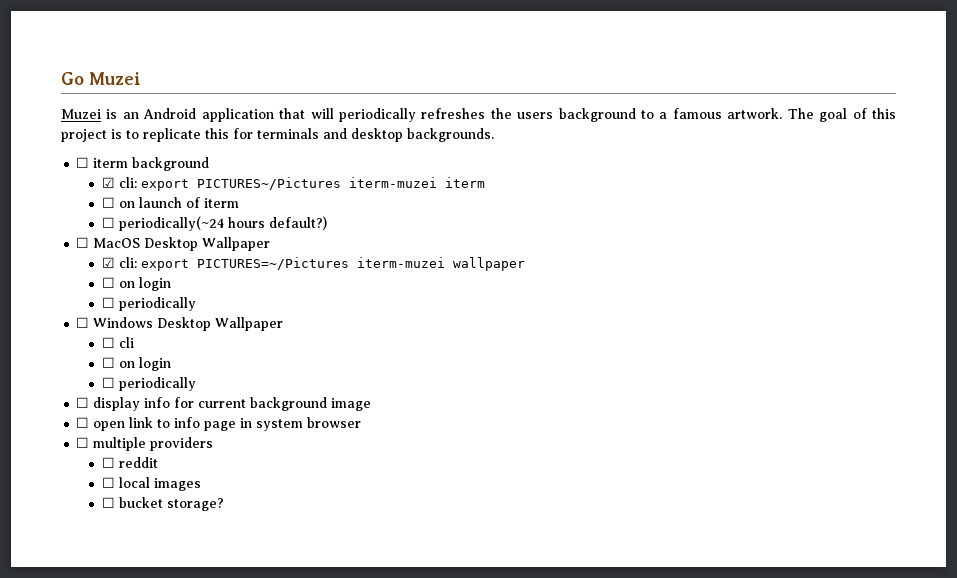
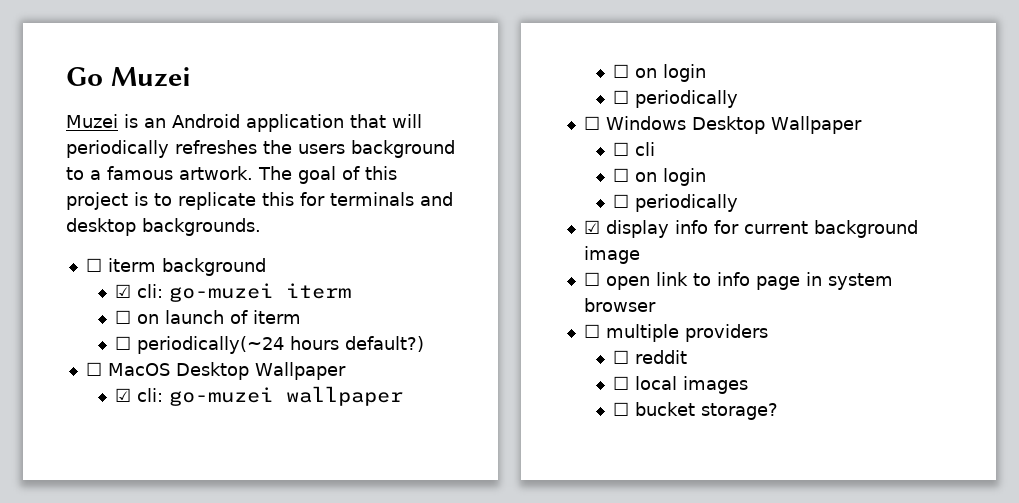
- ☑ cli: export PICTURES~/Pictures iterm-muzei iterm
+ ☑ cli: go-muzei iterm
- ☑ cli: export PICTURES=~/Pictures iterm-muzei wallpaper
+ ☑ cli: go-muzei wallpaper
- ☐ display info for current background image
+ ☑ display info for current background image

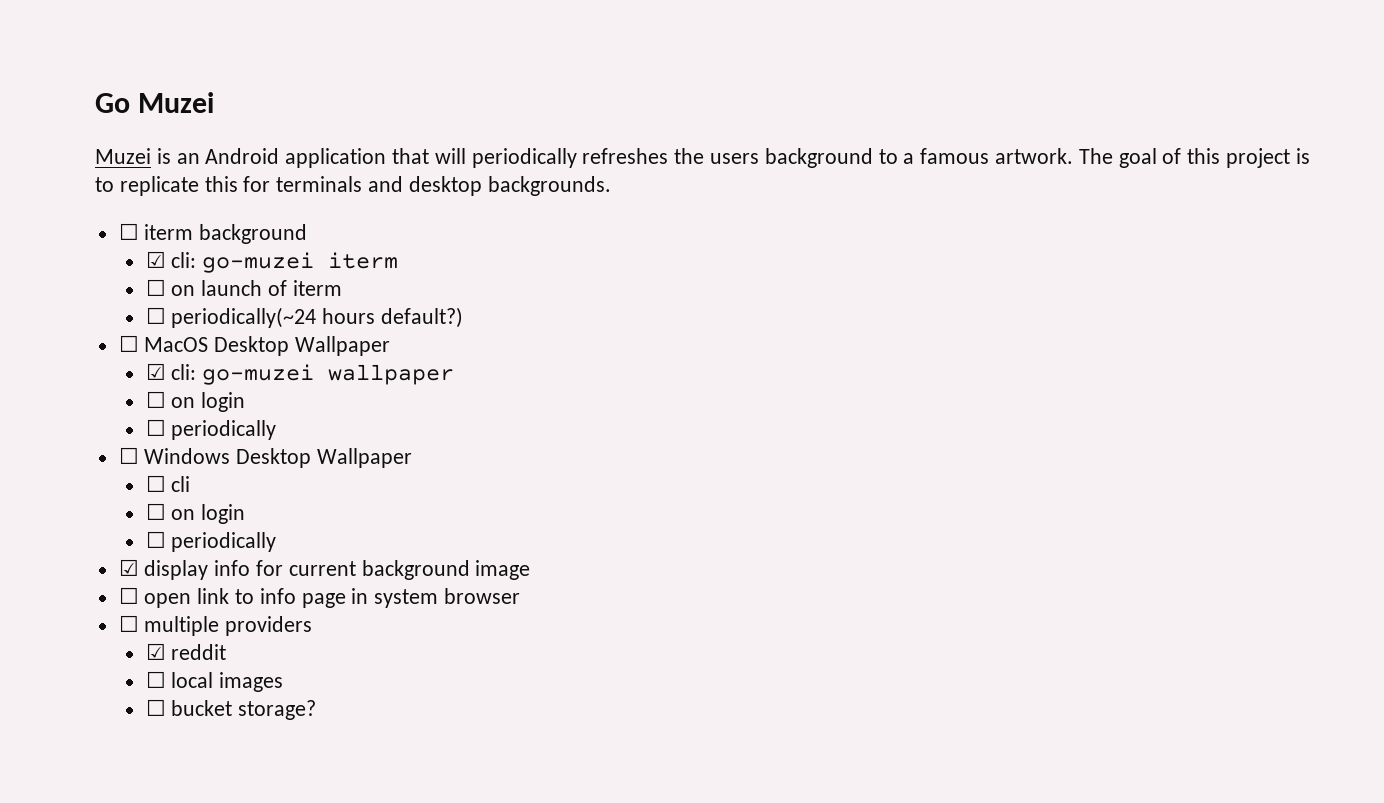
- ☐ reddit
+ ☑ reddit

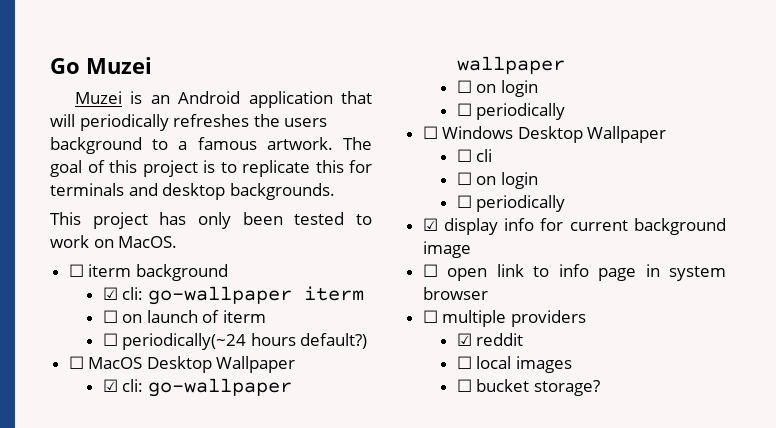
+ This project has only been tested to work on MacOS.
- ☑ cli: go-muzei iterm
+ ☑ cli: go-wallpaper iterm
- ☑ cli: go-muzei wallpaper
+ ☑ cli: go-wallpaper wallpaper

